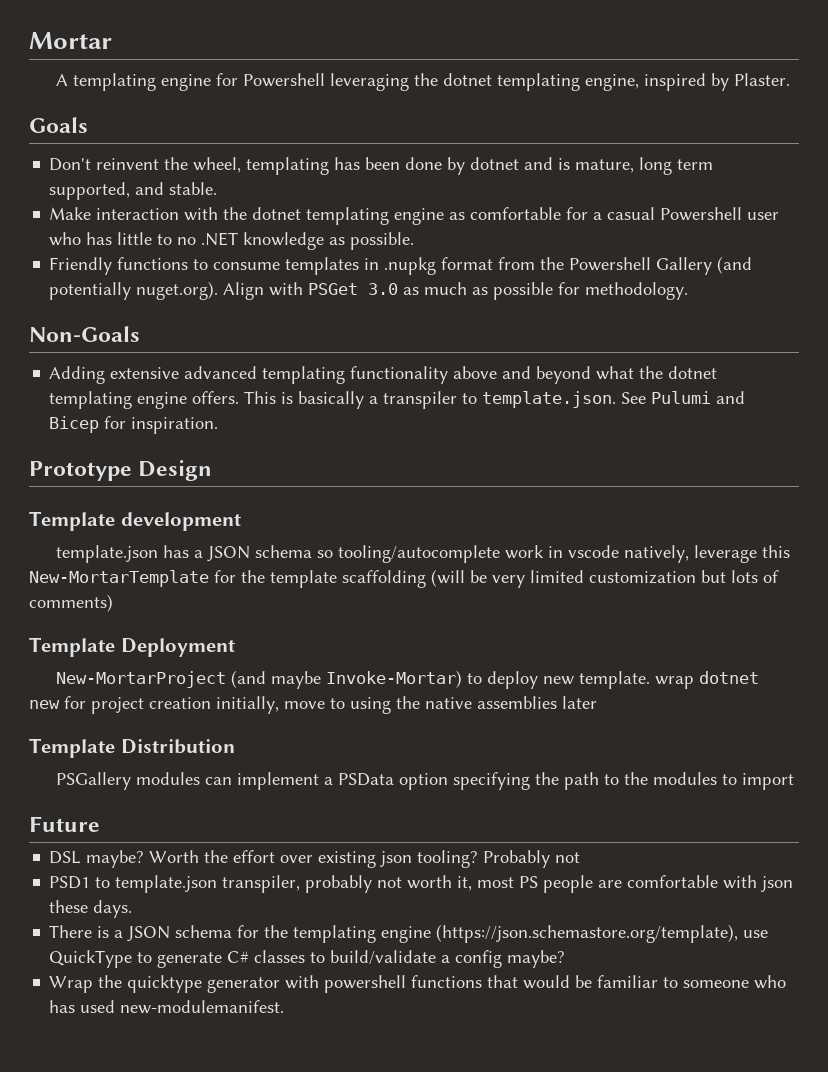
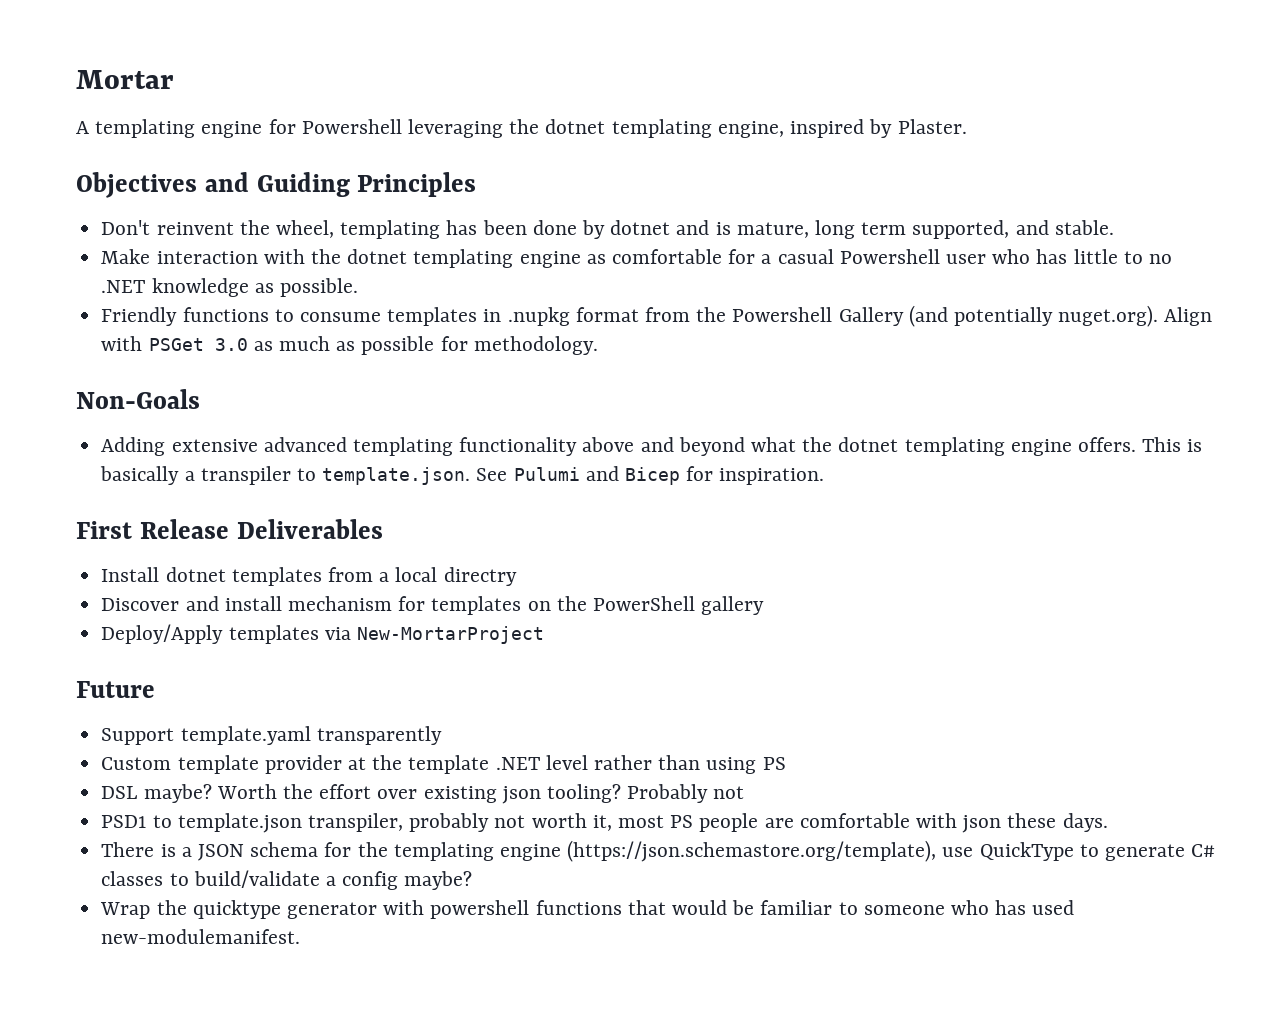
- Goals
+ Objectives and Guiding Principles
- Prototype Design
- Template development
- template.json has a JSON schema so tooling/autocomplete work in vscode natively, leverage this New-MortarTemplate for the template scaffolding (will be very limited customization but lots of comments)
- Template Deployment
- New-MortarProject (and maybe Invoke-Mortar) to deploy new template. wrap dotnet new for project creation initially, move to using the native assemblies later
- Template Distribution
- PSGallery modules can implement a PSData option specifying the path to the modules to import
+ First Release Deliverables
+ Install dotnet templates from a local directry
+ Discover and install mechanism for templates on the PowerShell gallery
+ Deploy/Apply templates via New-MortarProject
  Future
+ Support template.yaml transparently
+ Custom template provider at the template .NET level rather than using PS

